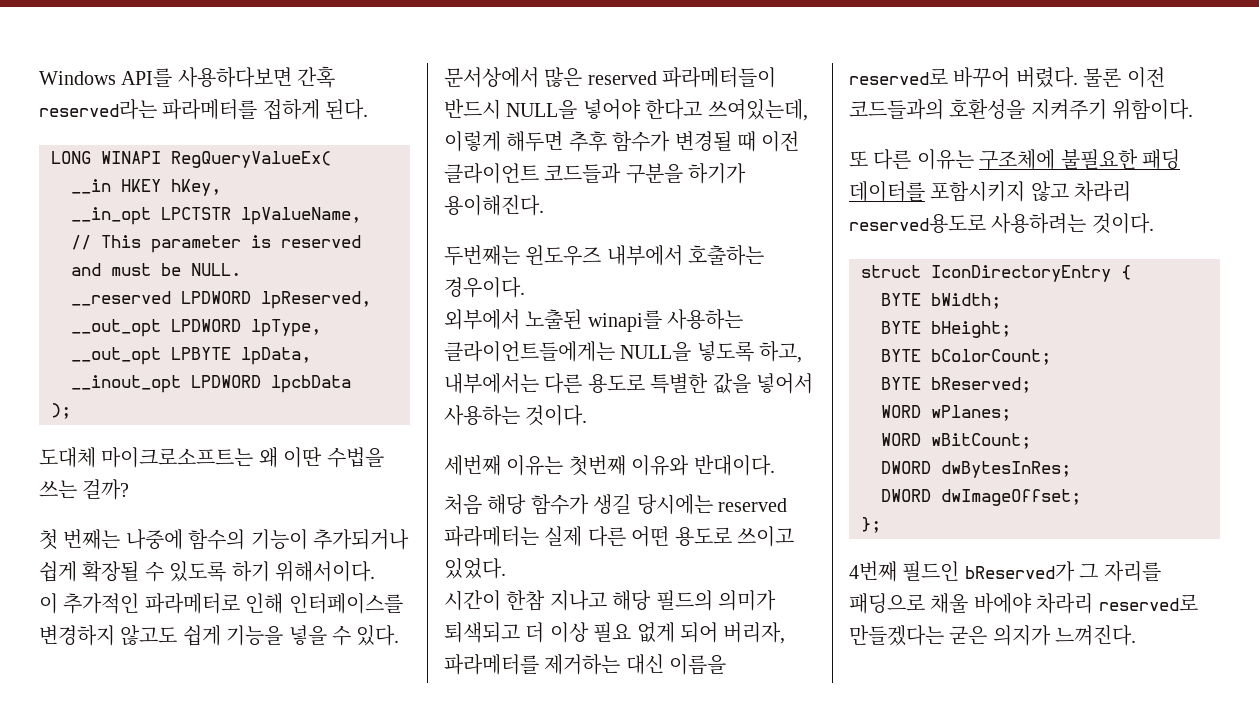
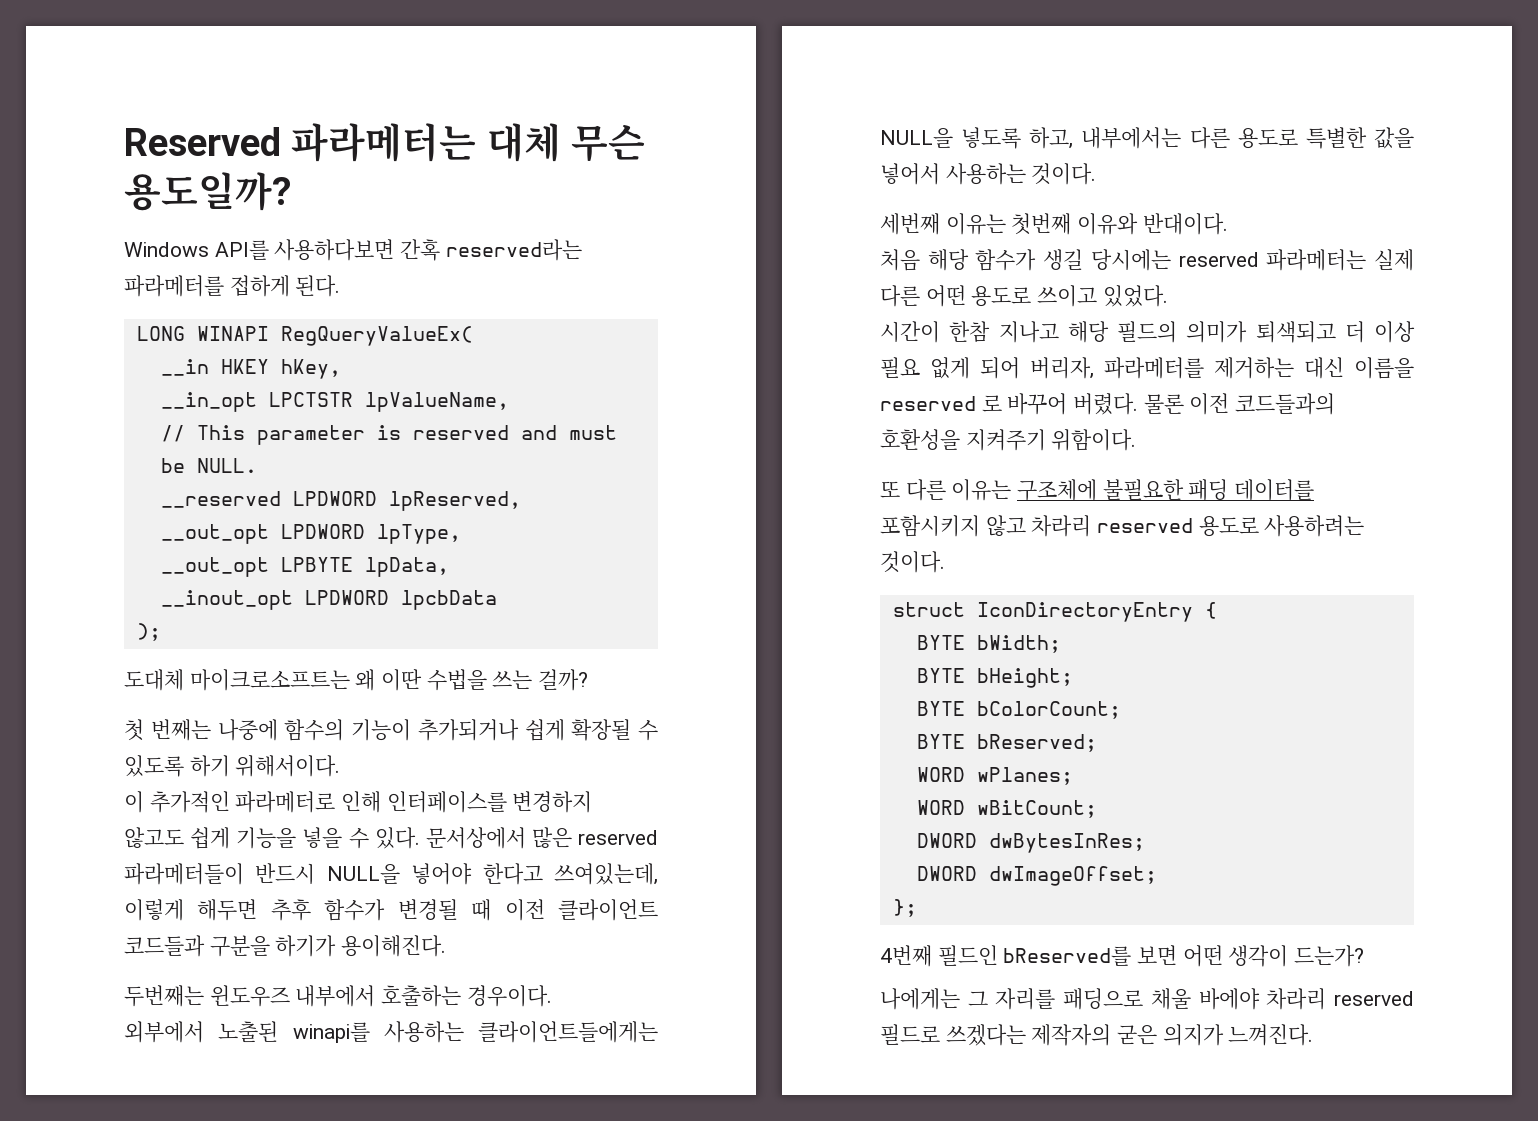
+ Reserved 파라메터는 대체 무슨 용도일까?
- 시간이 한참 지나고 해당 필드의 의미가 퇴색되고 더 이상 필요 없게 되어 버리자, 파라메터를 제거하는 대신 이름을 reserved로 바꾸어 버렸다.
+ 시간이 한참 지나고 해당 필드의 의미가 퇴색되고 더 이상 필요 없게 되어 버리자, 파라메터를 제거하는 대신 이름을 reserved 로 바꾸어 버렸다.
- 또 다른 이유는 구조체에 불필요한 패딩 데이터를 포함시키지 않고 차라리 reserved용도로 사용하려는 것이다.
+ 또 다른 이유는 구조체에 불필요한 패딩 데이터를 포함시키지 않고 차라리 reserved 용도로 사용하려는 것이다.
- 4번째 필드인 bReserved가 그 자리를 패딩으로 채울 바에야 차라리 reserved로 만들겠다는 굳은 의지가 느껴진다.
+ 4번째 필드인 bReserved를 보면 어떤 생각이 드는가?
+ 나에게는 그 자리를 패딩으로 채울 바에야 차라리 reserved 필드로 쓰겠다는 제작자의 굳은 의지가 느껴진다.

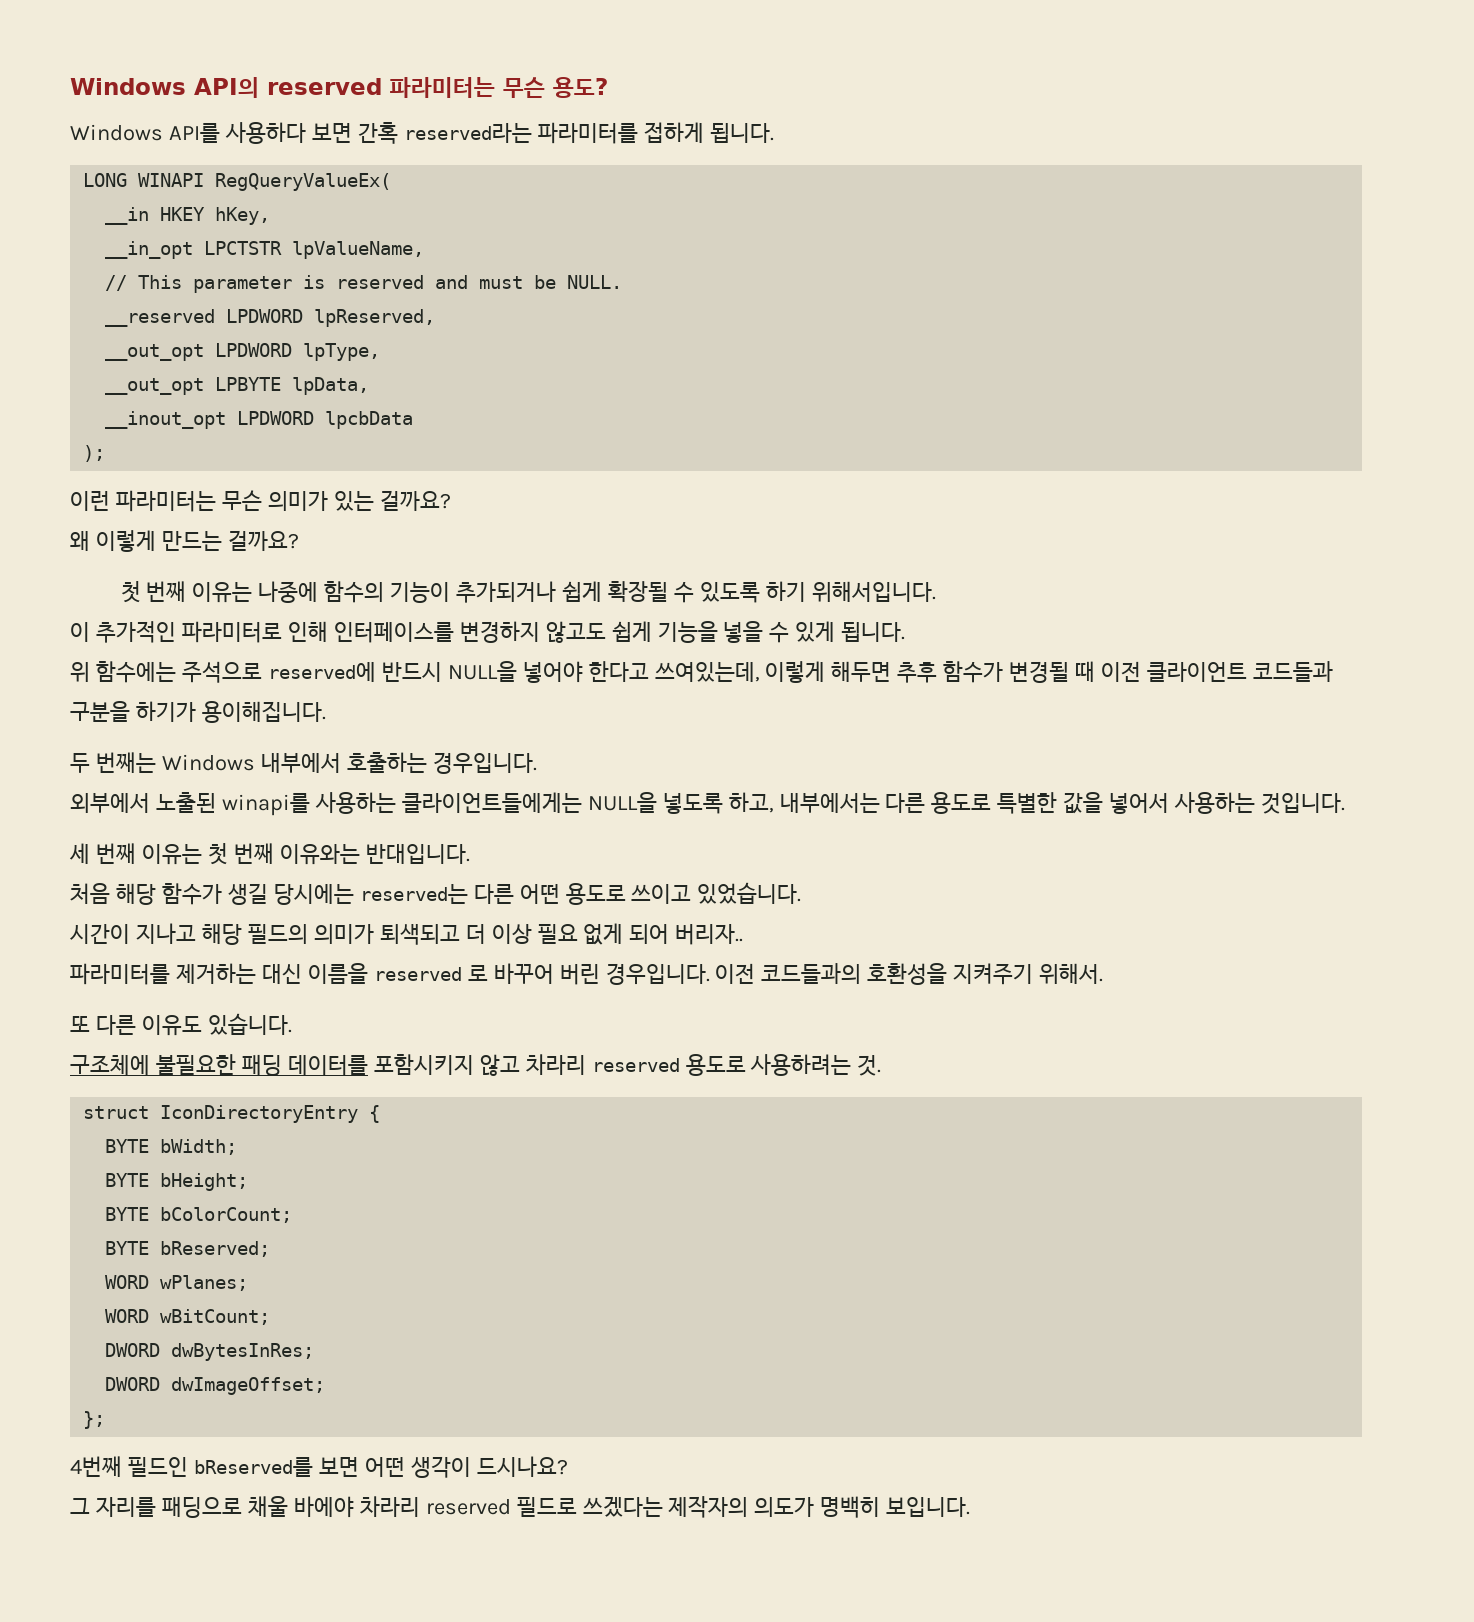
- Reserved 파라메터는 대체 무슨 용도일까?
- Windows API를 사용하다보면 간혹 reserved라는 파라메터를 접하게 된다.
+ Windows API의 reserved 파라미터는 무슨 용도?
+ Windows API를 사용하다 보면 간혹 reserved라는 파라미터를 접하게 됩니다.
- 도대체 마이크로소프트는 왜 이딴 수법을 쓰는 걸까?
- 첫 번째는 나중에 함수의 기능이 추가되거나 쉽게 확장될 수 있도록 하기 위해서이다.
+ 이런 파라미터는 무슨 의미가 있는 걸까요?
+ 왜 이렇게 만드는 걸까요?
+ 첫 번째 이유는 나중에 함수의 기능이 추가되거나 쉽게 확장될 수 있도록 하기 위해서입니다.
- 이 추가적인 파라메터로 인해 인터페이스를 변경하지 않고도 쉽게 기능을 넣을 수 있다. 문서상에서 많은 reserved 파라메터들이 반드시 NULL을 넣어야 한다고 쓰여있는데, 이렇게 해두면 추후 함수가 변경될 때 이전 클라이언트 코드들과 구분을 하기가 용이해진다.
- 두번째는 윈도우즈 내부에서 호출하는 경우이다.
+ 이 추가적인 파라미터로 인해 인터페이스를 변경하지 않고도 쉽게 기능을 넣을 수 있게 됩니다.
+ 위 함수에는 주석으로 reserved에 반드시 NULL을 넣어야 한다고 쓰여있는데, 이렇게 해두면 추후 함수가 변경될 때 이전 클라이언트 코드들과 구분을 하기가 용이해집니다.
+ 두 번째는 Windows 내부에서 호출하는 경우입니다.
- 외부에서 노출된 winapi를 사용하는 클라이언트들에게는 NULL을 넣도록 하고, 내부에서는 다른 용도로 특별한 값을 넣어서 사용하는 것이다.
- 세번째 이유는 첫번째 이유와 반대이다.
+ 외부에서 노출된 winapi를 사용하는 클라이언트들에게는 NULL을 넣도록 하고, 내부에서는 다른 용도로 특별한 값을 넣어서 사용하는 것입니다.
+ 세 번째 이유는 첫 번째 이유와는 반대입니다.
- 처음 해당 함수가 생길 당시에는 reserved 파라메터는 실제 다른 어떤 용도로 쓰이고 있었다.
+ 처음 해당 함수가 생길 당시에는 reserved는 다른 어떤 용도로 쓰이고 있었습니다.
- 시간이 한참 지나고 해당 필드의 의미가 퇴색되고 더 이상 필요 없게 되어 버리자, 파라메터를 제거하는 대신 이름을 reserved 로 바꾸어 버렸다. 물론 이전 코드들과의 호환성을 지켜주기 위함이다.
+ 시간이 지나고 해당 필드의 의미가 퇴색되고 더 이상 필요 없게 되어 버리자..
+ 파라미터를 제거하는 대신 이름을 reserved 로 바꾸어 버린 경우입니다. 이전 코드들과의 호환성을 지켜주기 위해서.
- 또 다른 이유는 구조체에 불필요한 패딩 데이터를 포함시키지 않고 차라리 reserved 용도로 사용하려는 것이다.
+ 또 다른 이유도 있습니다.
+ 구조체에 불필요한 패딩 데이터를 포함시키지 않고 차라리 reserved 용도로 사용하려는 것.
- 4번째 필드인 bReserved를 보면 어떤 생각이 드는가?
- 나에게는 그 자리를 패딩으로 채울 바에야 차라리 reserved 필드로 쓰겠다는 제작자의 굳은 의지가 느껴진다.
+ 4번째 필드인 bReserved를 보면 어떤 생각이 드시나요?
+ 그 자리를 패딩으로 채울 바에야 차라리 reserved 필드로 쓰겠다는 제작자의 의도가 명백히 보입니다.

